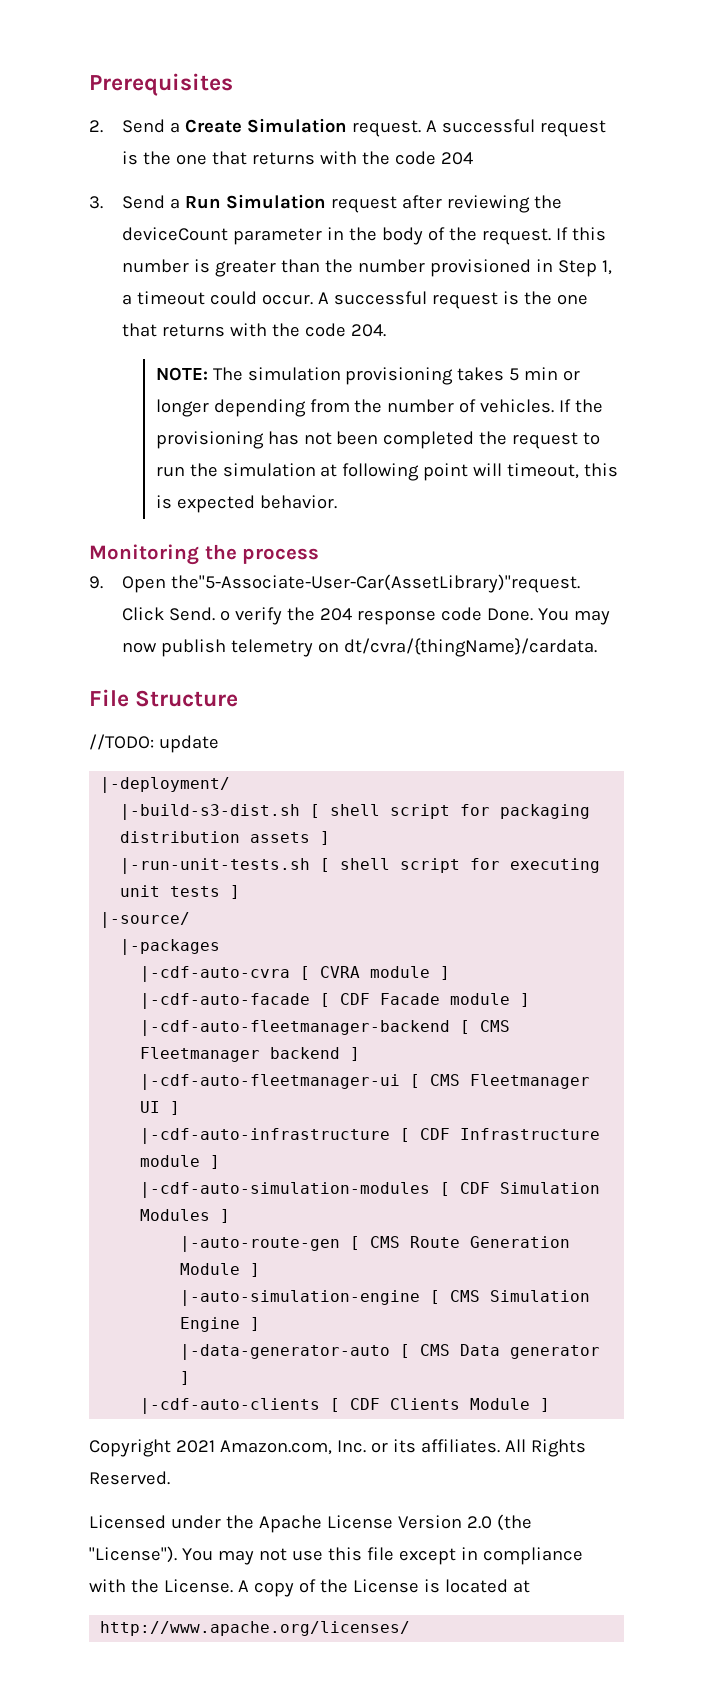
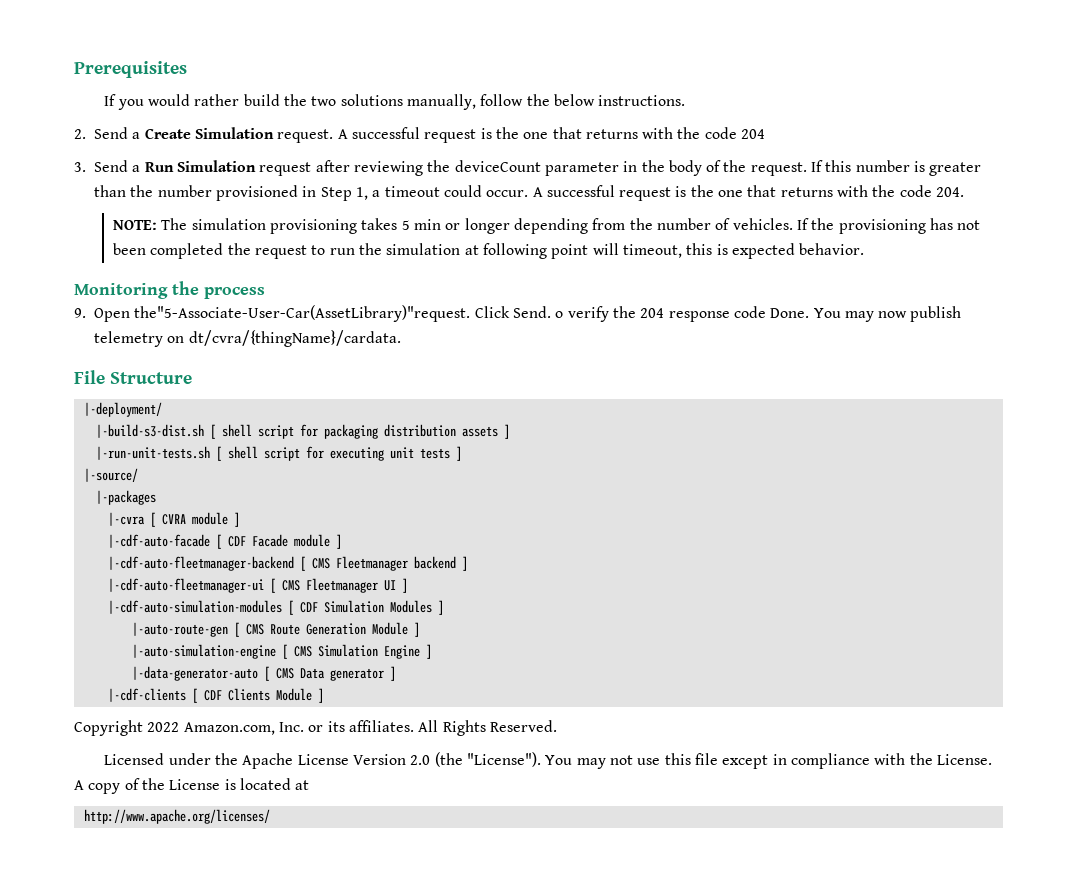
+ If you would rather build the two solutions manually, follow the below instructions.
- //TODO: update
- |-cdf-auto-cvra [ CVRA module ]
+ |-cvra [ CVRA module ]
- |-cdf-auto-infrastructure [ CDF Infrastructure module ]
- |-cdf-auto-clients [ CDF Clients Module ]
+ |-cdf-clients [ CDF Clients Module ]
- Copyright 2021 Amazon.com, Inc. or its affiliates.
+ Copyright 2022 Amazon.com, Inc. or its affiliates.

